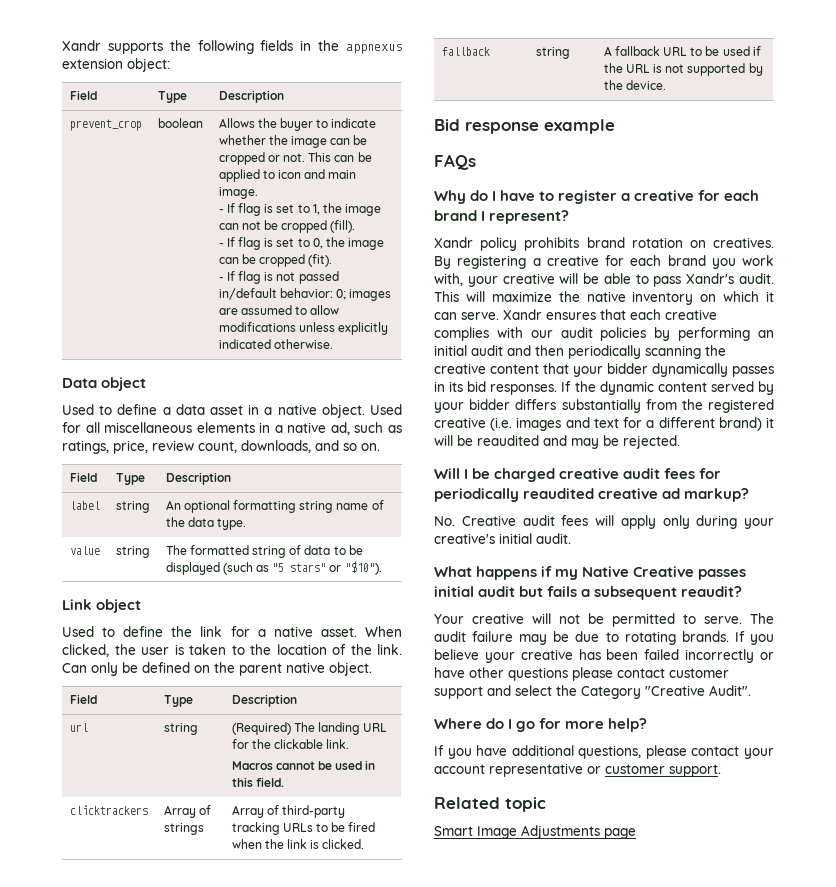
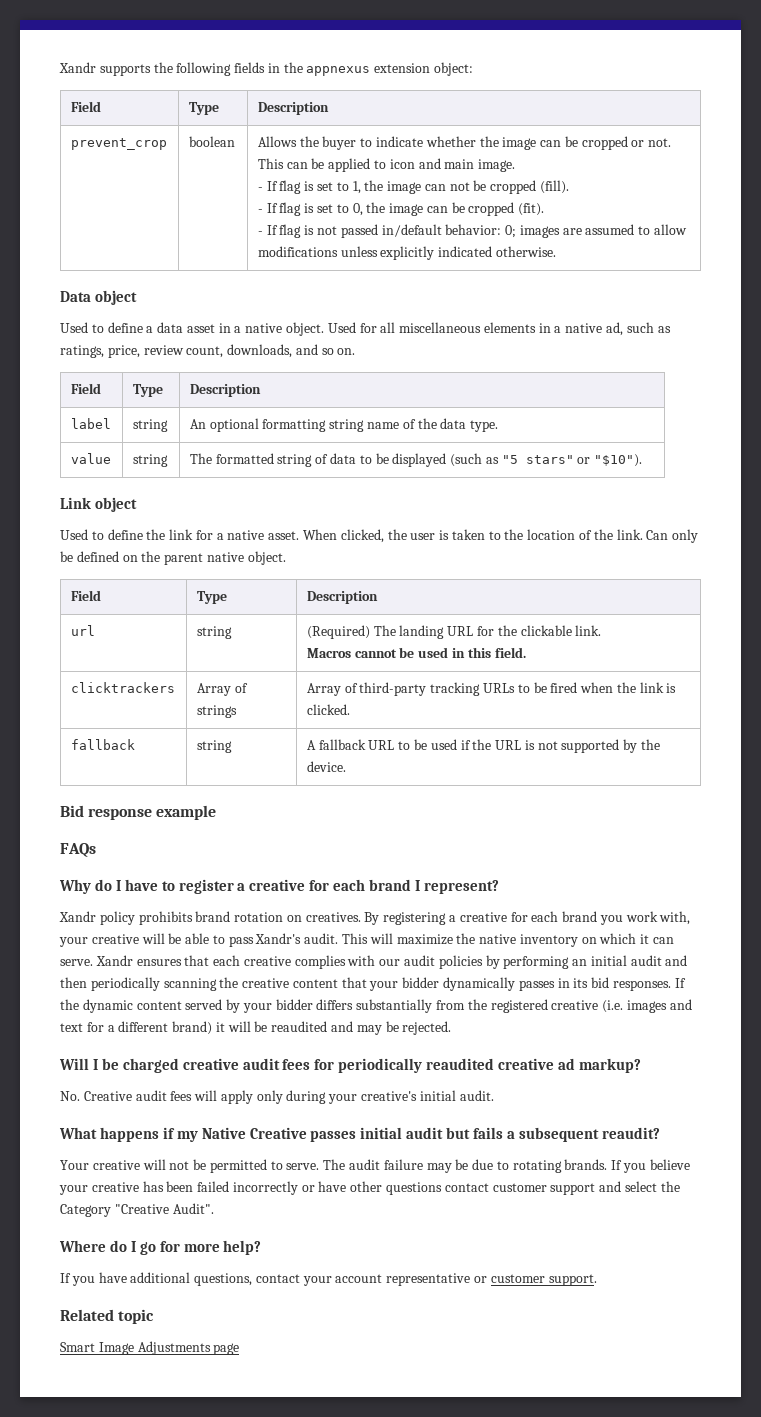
- If you believe your creative has been failed incorrectly or have other questions please contact customer support and select the Category "Creative Audit".
+ If you believe your creative has been failed incorrectly or have other questions contact customer support and select the Category "Creative Audit".
- If you have additional questions, please contact your account representative or customer support.
+ If you have additional questions, contact your account representative or customer support.

